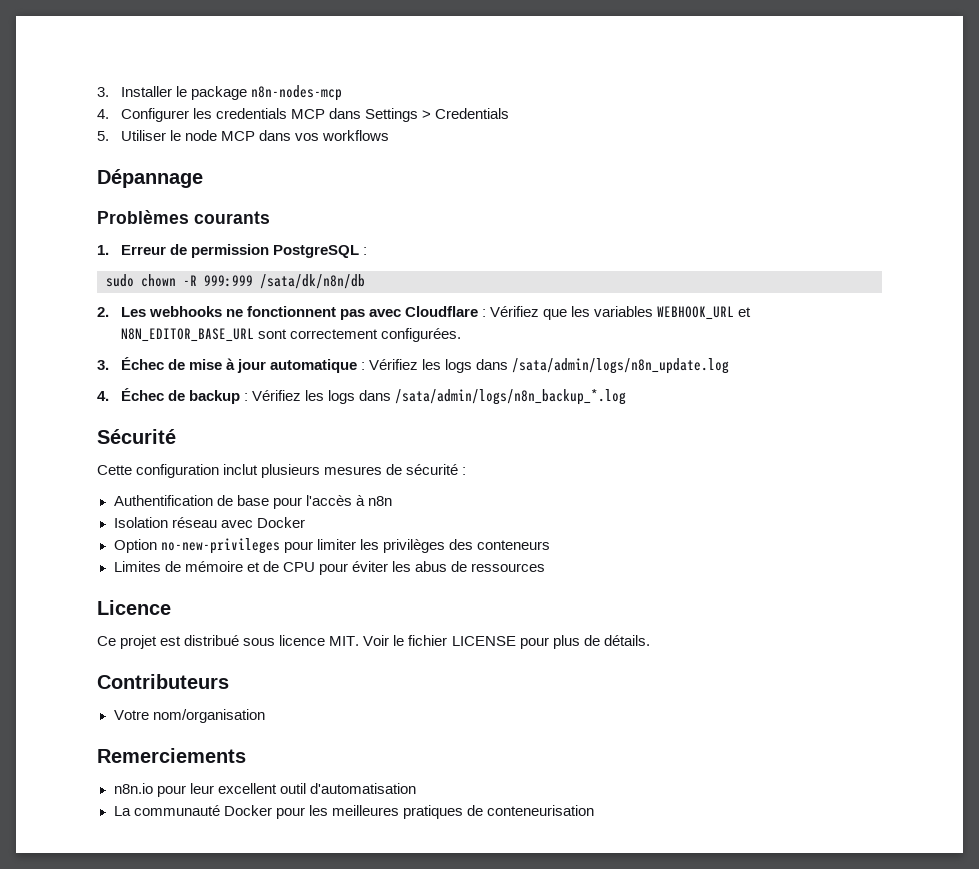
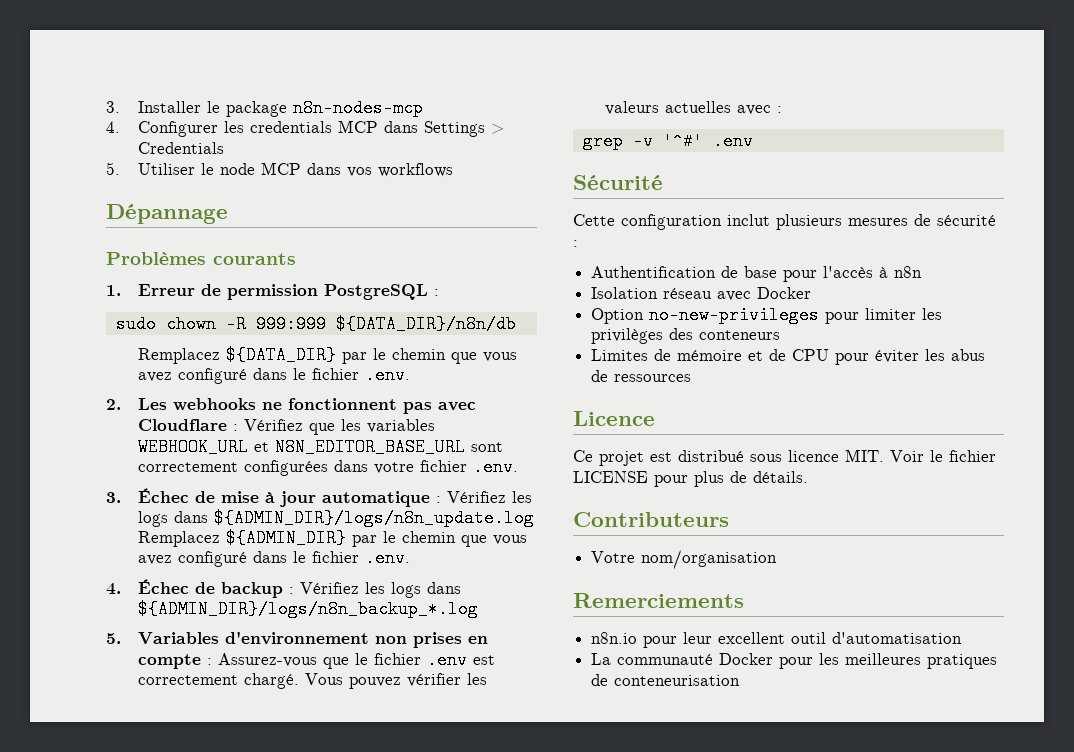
- sudo chown -R 999:999 /sata/dk/n8n/db
+ sudo chown -R 999:999 ${DATA_DIR}/n8n/db
+ Remplacez ${DATA_DIR} par le chemin que vous avez configuré dans le fichier .env.
- 2. Les webhooks ne fonctionnent pas avec Cloudflare : Vérifiez que les variables WEBHOOK_URL et N8N_EDITOR_BASE_URL sont correctement configurées.
+ 2. Les webhooks ne fonctionnent pas avec Cloudflare : Vérifiez que les variables WEBHOOK_URL et N8N_EDITOR_BASE_URL sont correctement configurées dans votre fichier .env.
- 3. Échec de mise à jour automatique : Vérifiez les logs dans /sata/admin/logs/n8n_update.log
+ 3. Échec de mise à jour automatique : Vérifiez les logs dans ${ADMIN_DIR}/logs/n8n_update.log Remplacez ${ADMIN_DIR} par le chemin que vous avez configuré dans le fichier .env.
- 4. Échec de backup : Vérifiez les logs dans /sata/admin/logs/n8n_backup_*.log
+ 4. Échec de backup : Vérifiez les logs dans ${ADMIN_DIR}/logs/n8n_backup_*.log
+ 5. Variables d'environnement non prises en compte : Assurez-vous que le fichier .env est correctement chargé. Vous pouvez vérifier les valeurs actuelles avec :
+ grep -v '^#' .env

